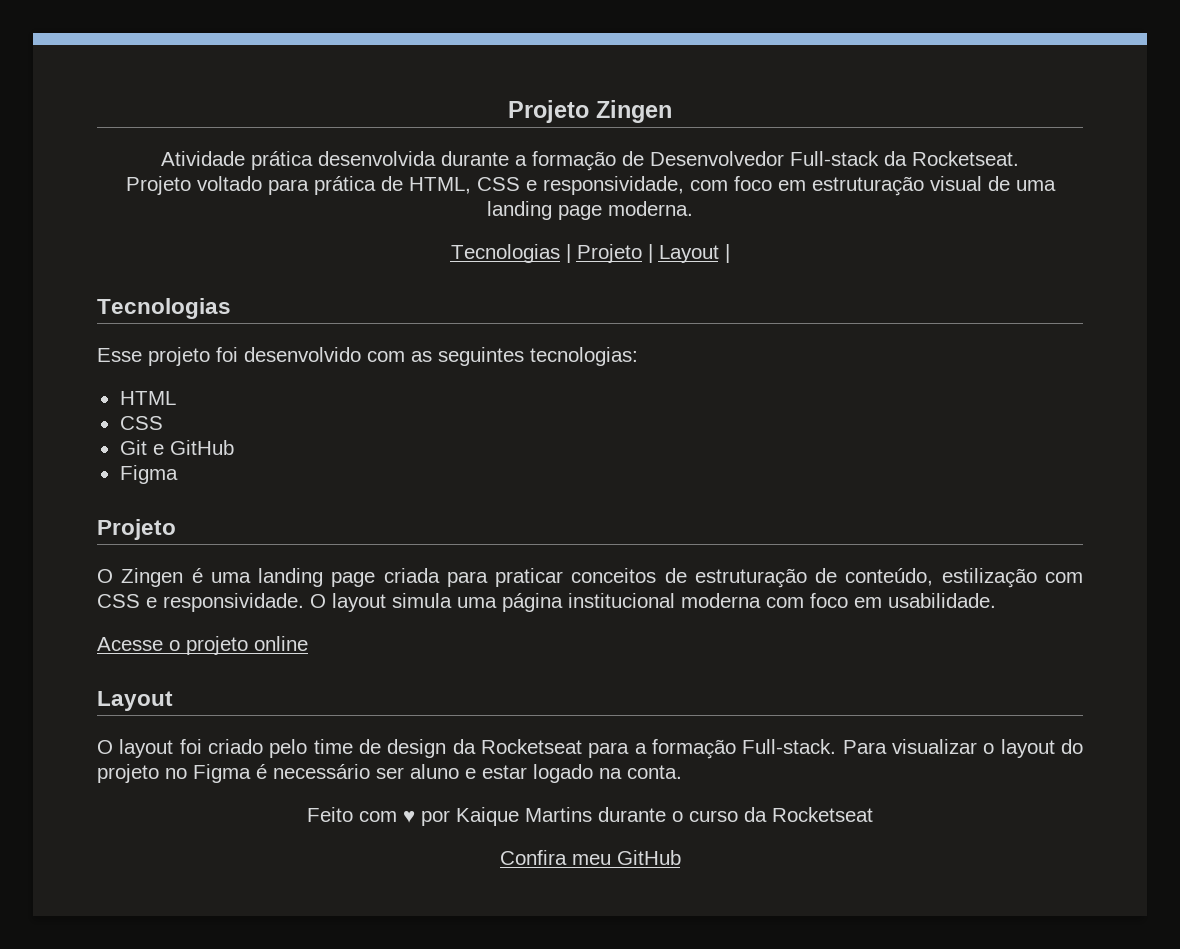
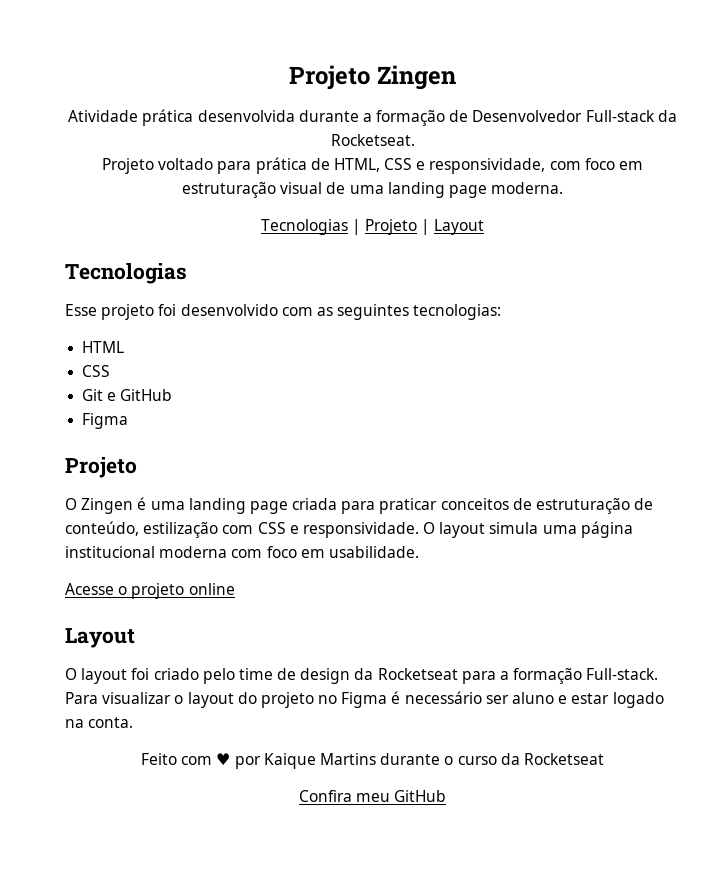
- Tecnologias | Projeto | Layout |
+ Tecnologias | Projeto | Layout

